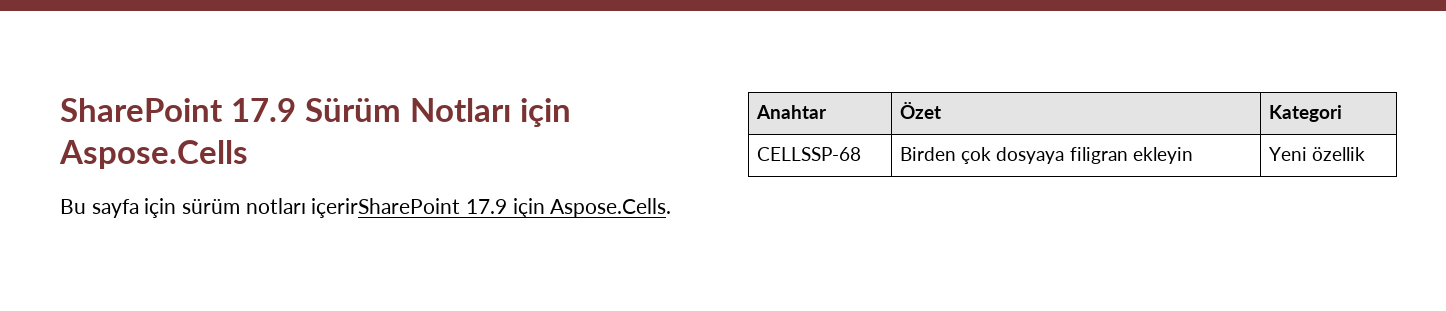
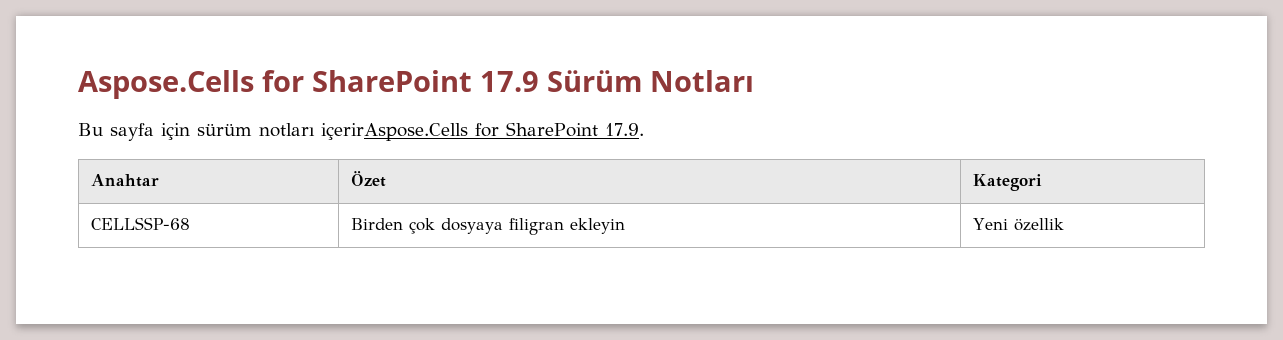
- SharePoint 17.9 Sürüm Notları için Aspose.Cells
+ Aspose.Cells for SharePoint 17.9 Sürüm Notları
- Bu sayfa için sürüm notları içerirSharePoint 17.9 için Aspose.Cells.
+ Bu sayfa için sürüm notları içerirAspose.Cells for SharePoint 17.9.

